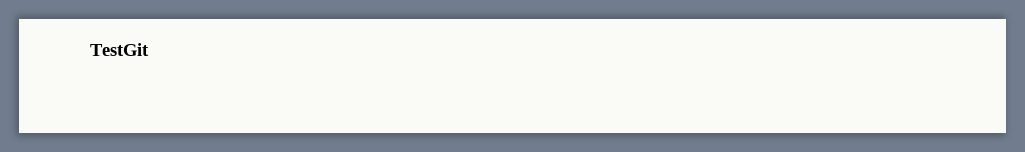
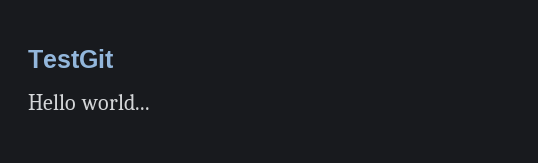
+ Hello world...

